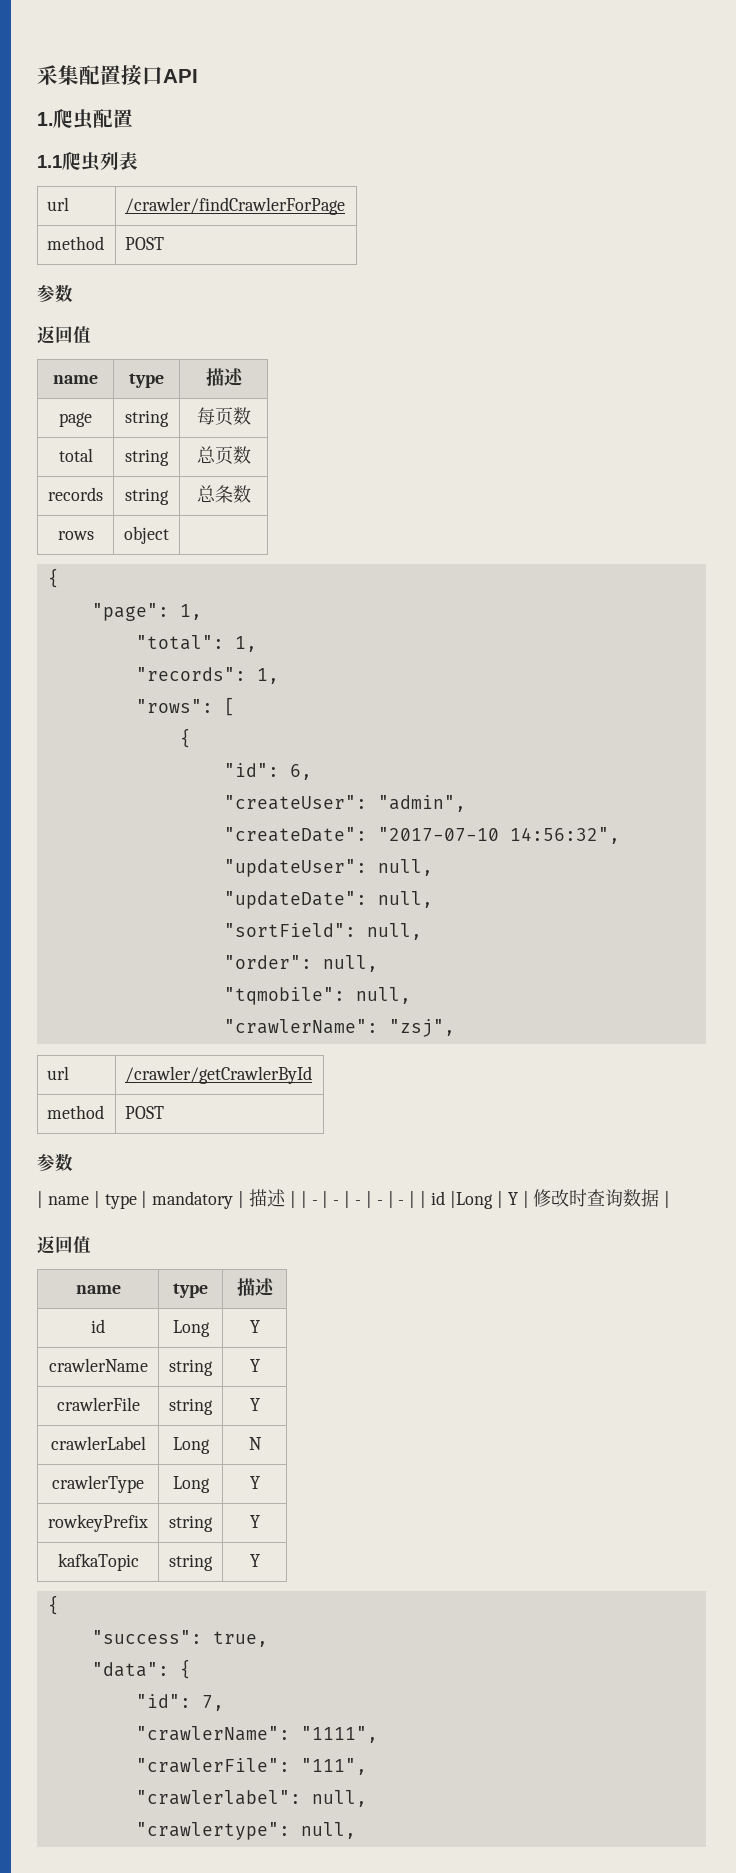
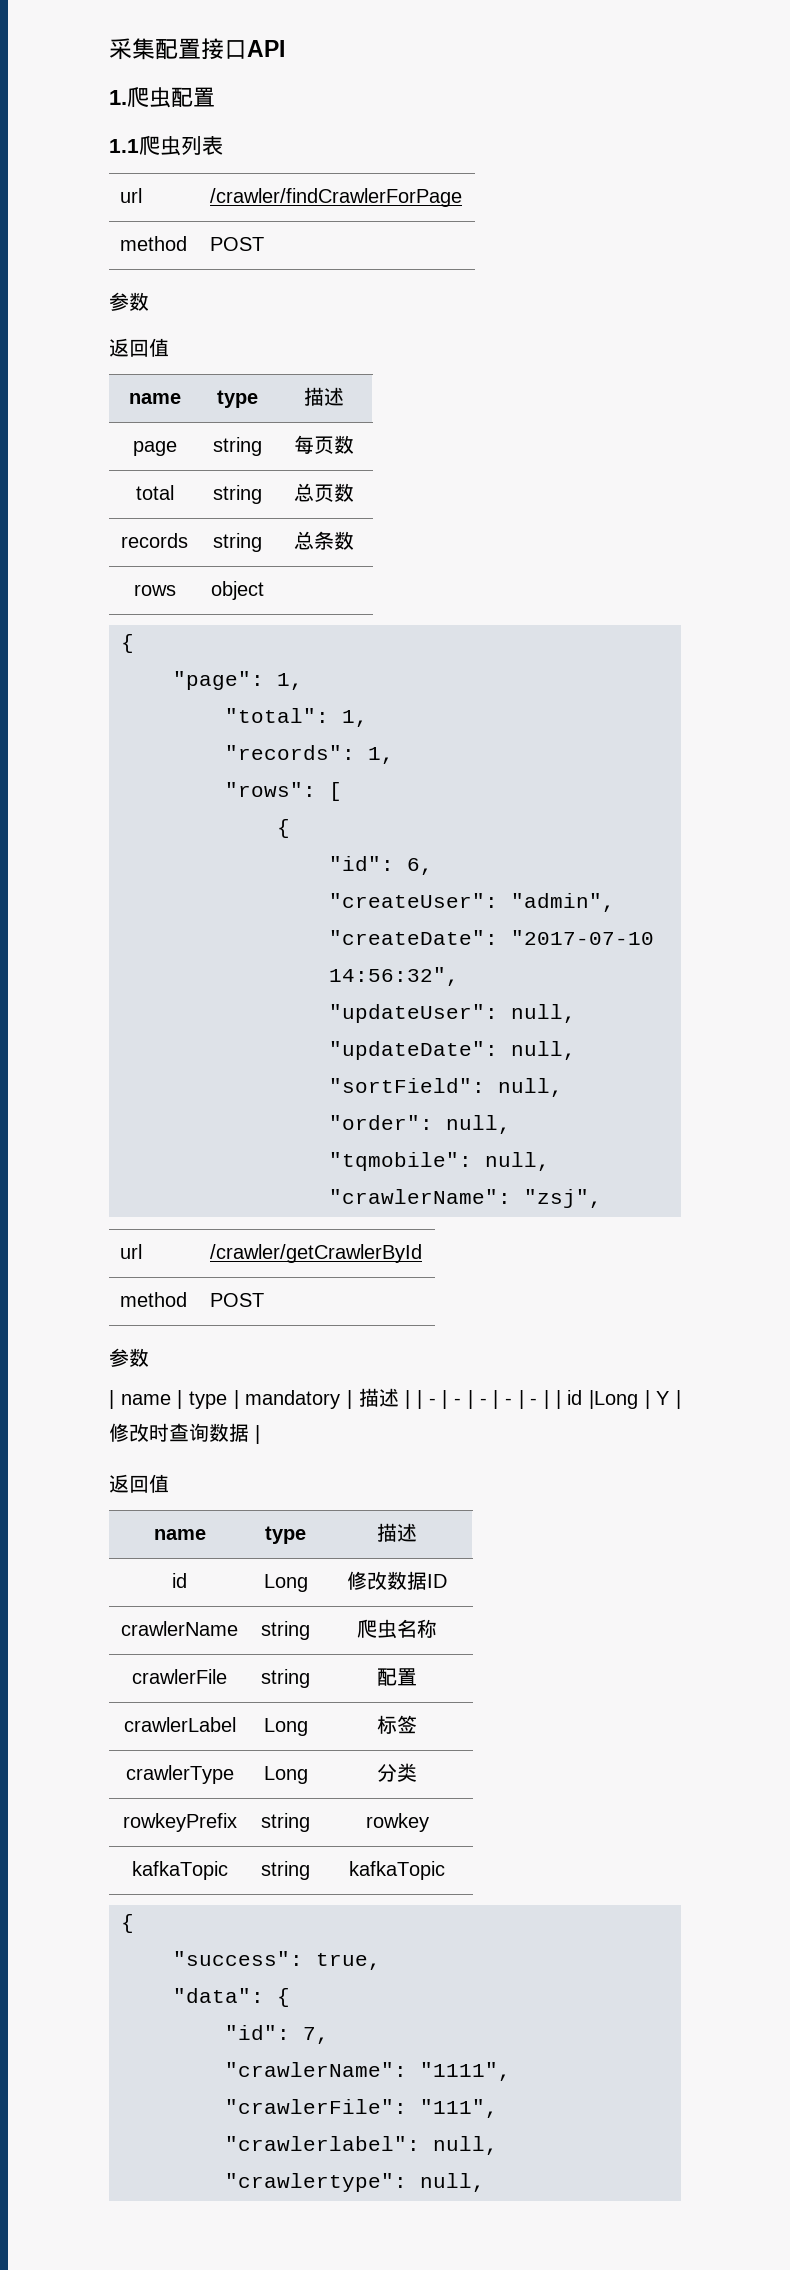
- id | Long | Y
+ id | Long | 修改数据ID
- crawlerName | string | Y
+ crawlerName | string | 爬虫名称
- crawlerFile | string | Y
+ crawlerFile | string | 配置
- crawlerLabel | Long | N
+ crawlerLabel | Long | 标签
- crawlerType | Long | Y
+ crawlerType | Long | 分类
- rowkeyPrefix | string | Y
+ rowkeyPrefix | string | rowkey
- kafkaTopic | string | Y
+ kafkaTopic | string | kafkaTopic

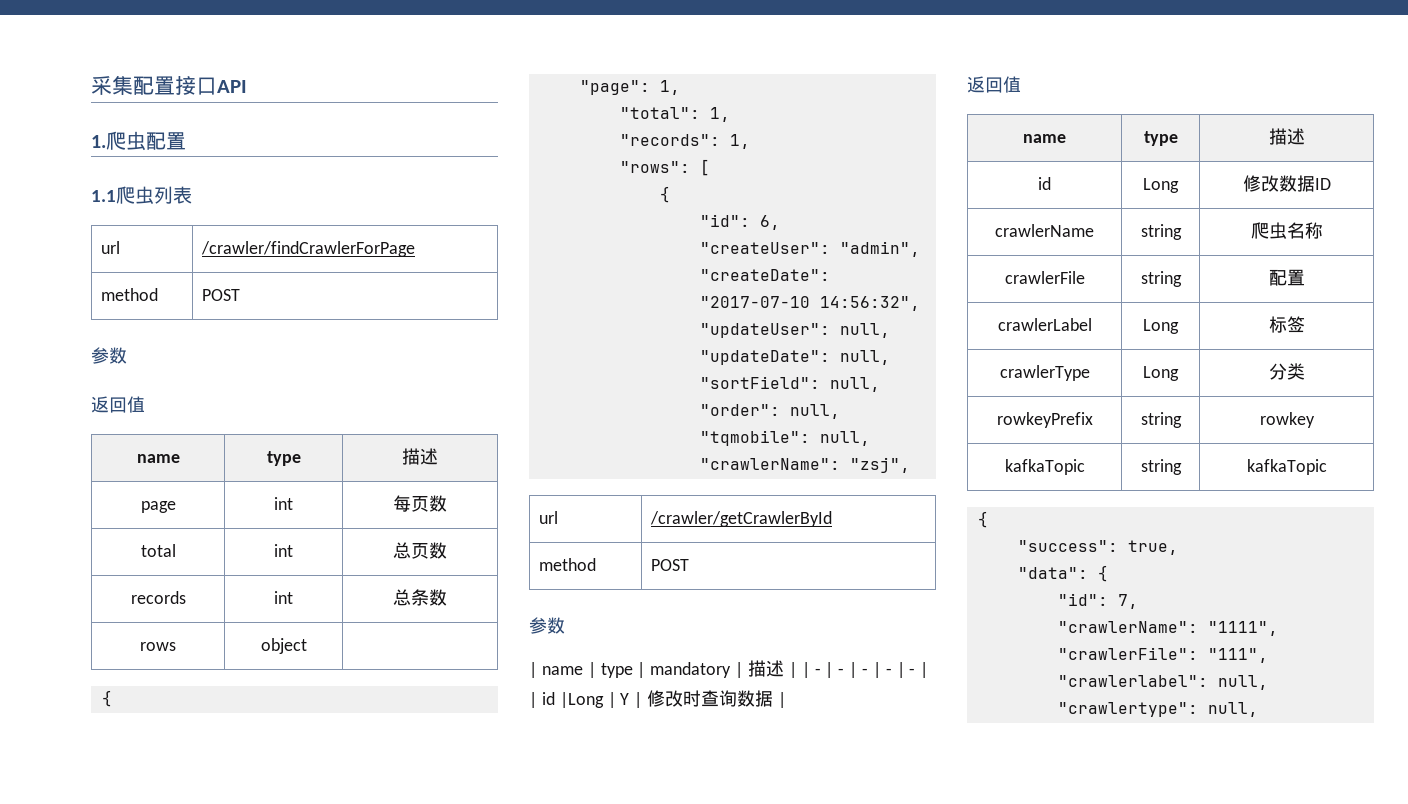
- page | string | 每页数
+ page | int | 每页数
- total | string | 总页数
+ total | int | 总页数
- records | string | 总条数
+ records | int | 总条数

